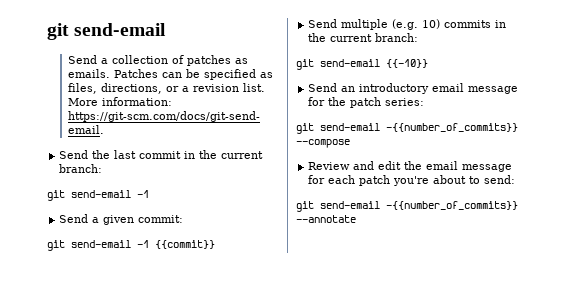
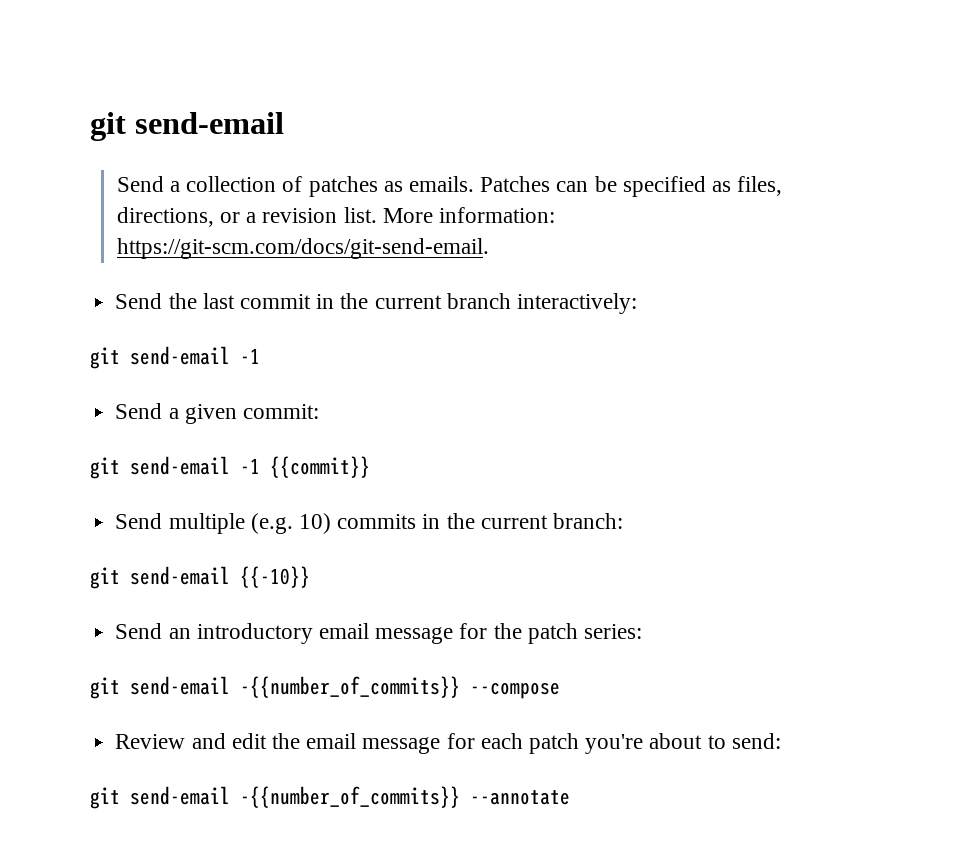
- Send the last commit in the current branch:
+ Send the last commit in the current branch interactively:

